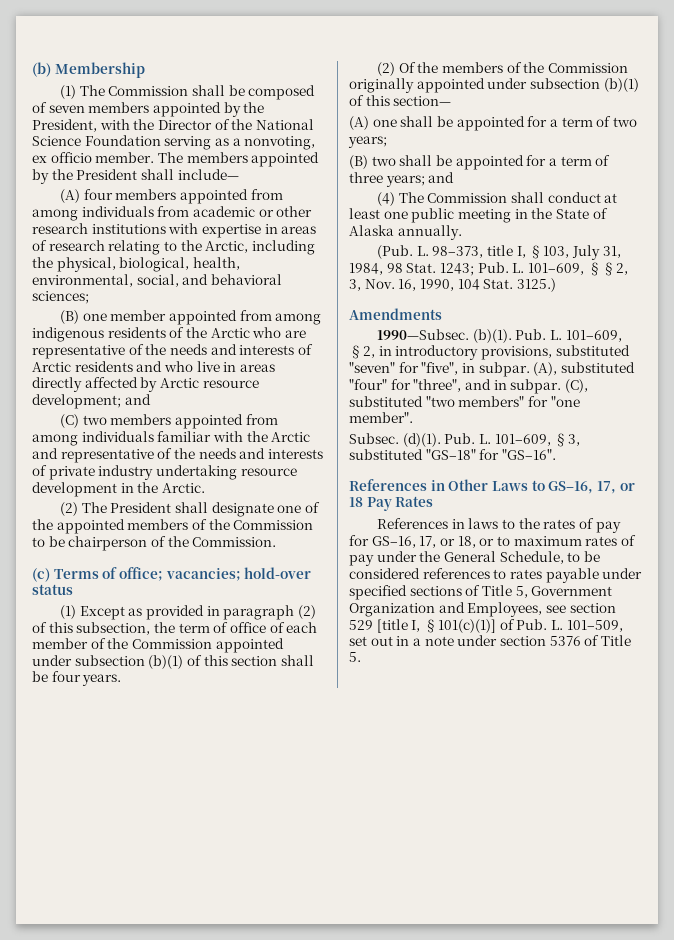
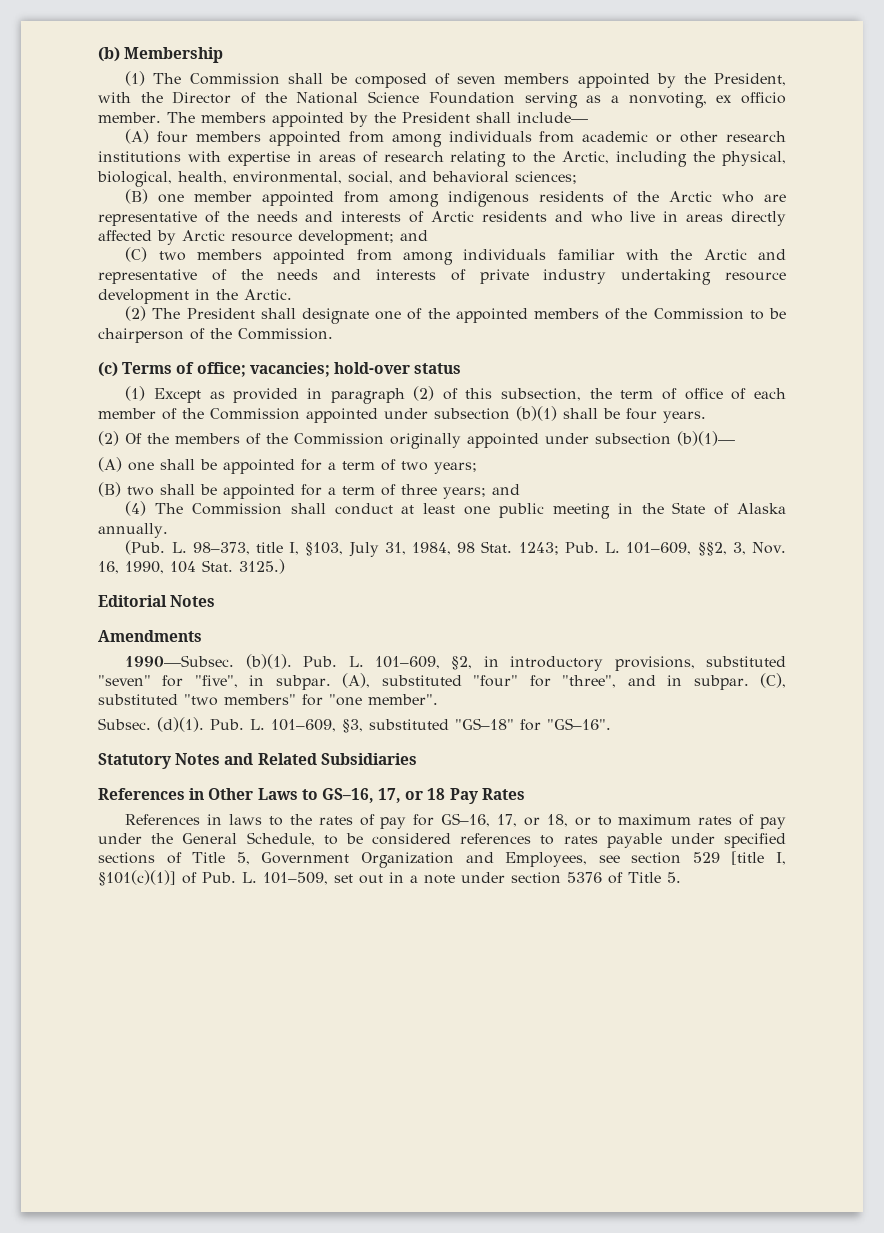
- (1) Except as provided in paragraph (2) of this subsection, the term of office of each member of the Commission appointed under subsection (b)(1) of this section shall be four years.
+ (1) Except as provided in paragraph (2) of this subsection, the term of office of each member of the Commission appointed under subsection (b)(1) shall be four years.
- (2) Of the members of the Commission originally appointed under subsection (b)(1) of this section—
+ (2) Of the members of the Commission originally appointed under subsection (b)(1)—
+ Editorial Notes
+ Statutory Notes and Related Subsidiaries

